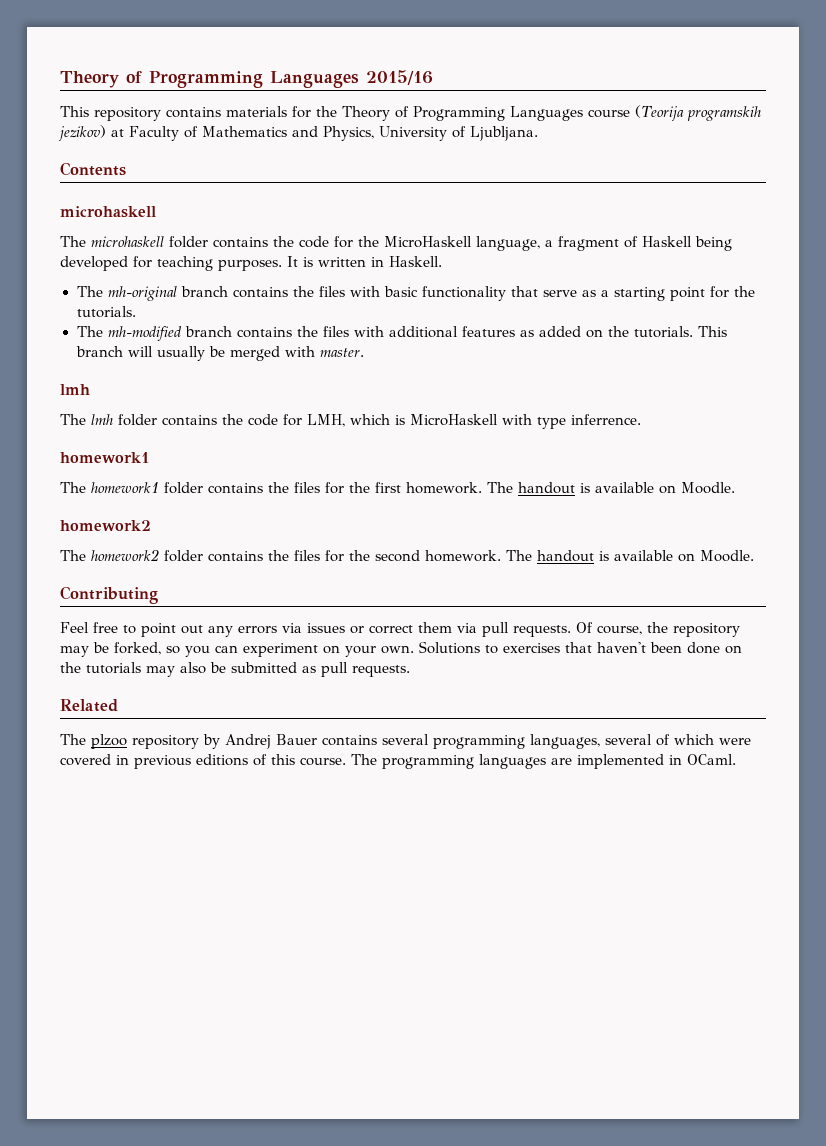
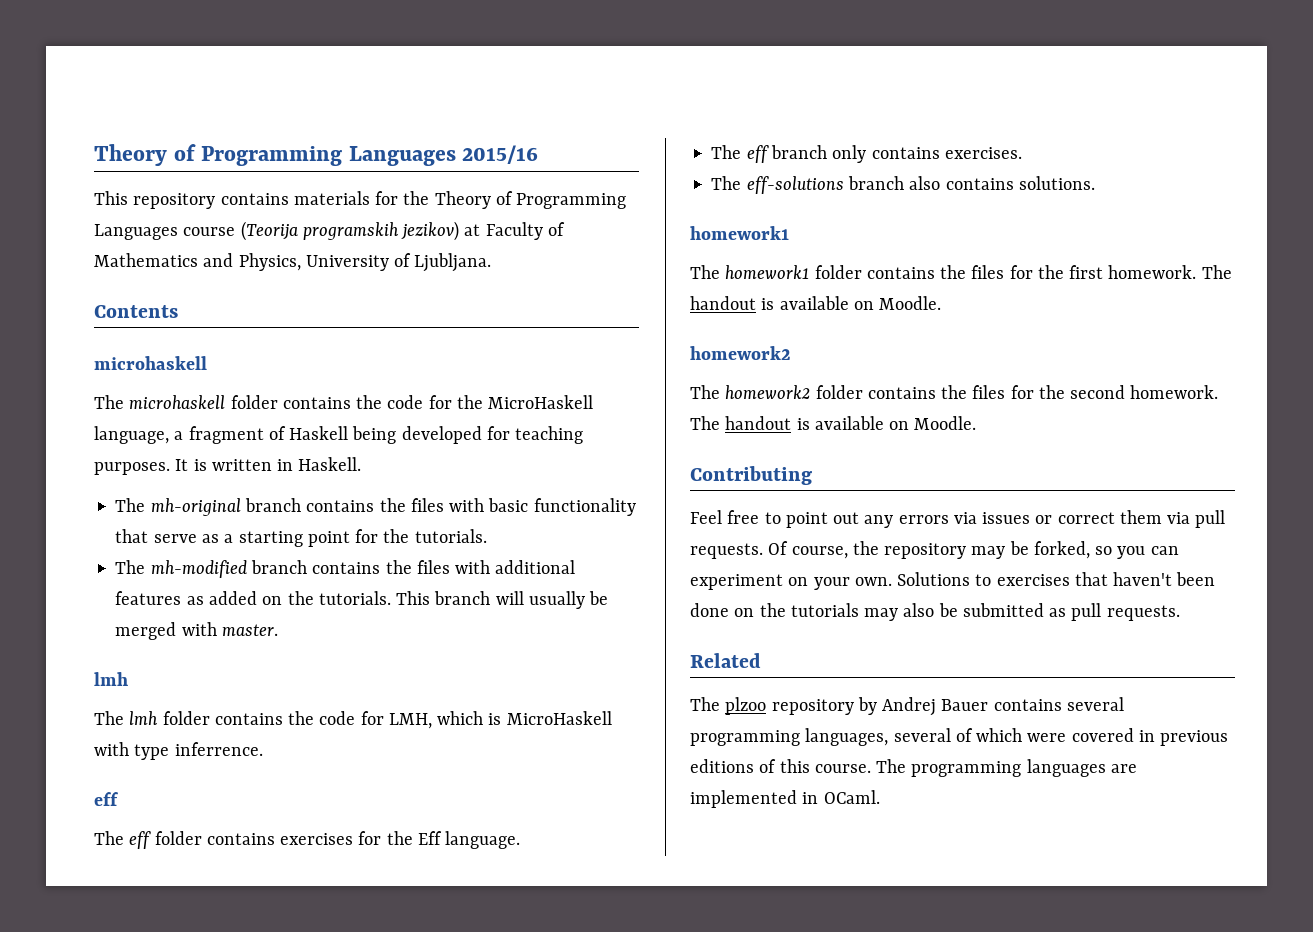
  The lmh folder contains the code for LMH, which is MicroHaskell with type inferrence.
+ eff
+ The eff folder contains exercises for the Eff language.
+ The eff branch only contains exercises.
+ The eff-solutions branch also contains solutions.

